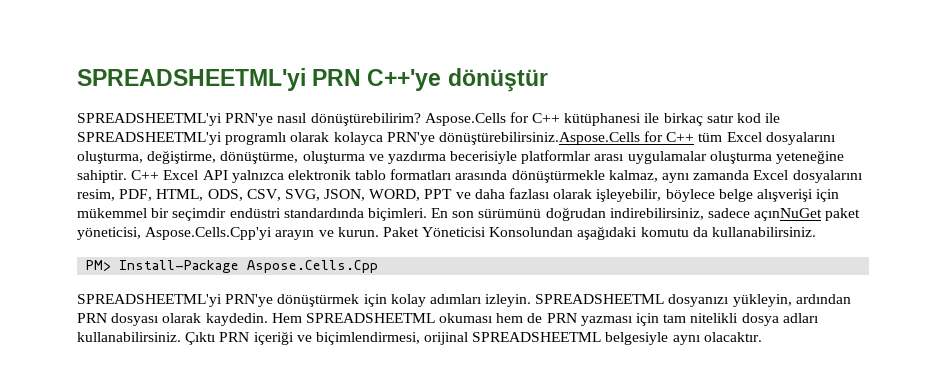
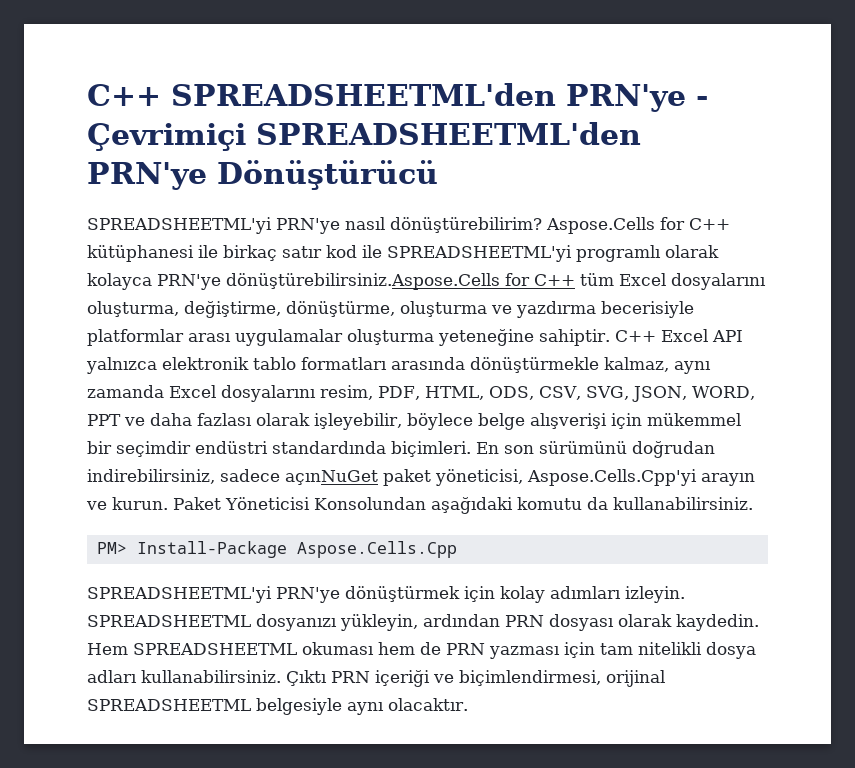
- SPREADSHEETML'yi PRN C++'ye dönüştür
+ C++ SPREADSHEETML'den PRN'ye - Çevrimiçi SPREADSHEETML'den PRN'ye Dönüştürücü

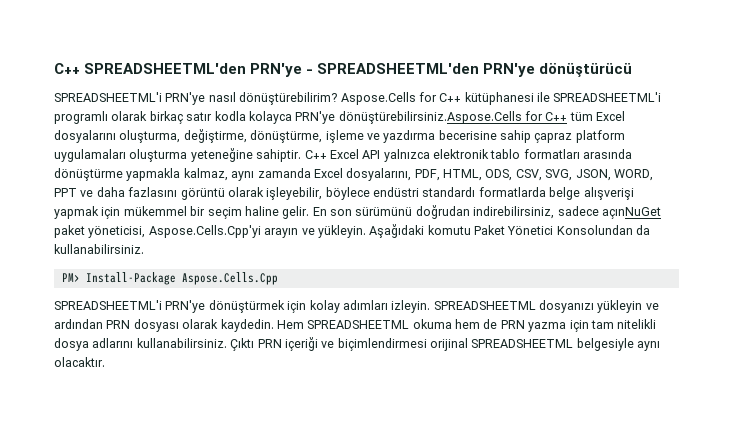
- C++ SPREADSHEETML'den PRN'ye - Çevrimiçi SPREADSHEETML'den PRN'ye Dönüştürücü
- SPREADSHEETML'yi PRN'ye nasıl dönüştürebilirim?
+ C++ SPREADSHEETML'den PRN'ye - SPREADSHEETML'den PRN'ye dönüştürücü
+ SPREADSHEETML'i PRN'ye nasıl dönüştürebilirim?
- Aspose.Cells for C++ kütüphanesi ile birkaç satır kod ile SPREADSHEETML'yi programlı olarak kolayca PRN'ye dönüştürebilirsiniz.Aspose.Cells for C++ tüm Excel dosyalarını oluşturma, değiştirme, dönüştürme, oluşturma ve yazdırma becerisiyle platformlar arası uygulamalar oluşturma yeteneğine sahiptir.
+ Aspose.Cells for C++ kütüphanesi ile SPREADSHEETML'i programlı olarak birkaç satır kodla kolayca PRN'ye dönüştürebilirsiniz.Aspose.Cells for C++ tüm Excel dosyalarını oluşturma, değiştirme, dönüştürme, işleme ve yazdırma becerisine sahip çapraz platform uygulamaları oluşturma yeteneğine sahiptir.
- C++ Excel API yalnızca elektronik tablo formatları arasında dönüştürmekle kalmaz, aynı zamanda Excel dosyalarını resim, PDF, HTML, ODS, CSV, SVG, JSON, WORD, PPT ve daha fazlası olarak işleyebilir, böylece belge alışverişi için mükemmel bir seçimdir endüstri standardında biçimleri.
+ C++ Excel API yalnızca elektronik tablo formatları arasında dönüştürme yapmakla kalmaz, aynı zamanda Excel dosyalarını, PDF, HTML, ODS, CSV, SVG, JSON, WORD, PPT ve daha fazlasını görüntü olarak işleyebilir, böylece endüstri standardı formatlarda belge alışverişi yapmak için mükemmel bir seçim haline gelir.
- En son sürümünü doğrudan indirebilirsiniz, sadece açınNuGet paket yöneticisi, Aspose.Cells.Cpp'yi arayın ve kurun. Paket Yöneticisi Konsolundan aşağıdaki komutu da kullanabilirsiniz.
+ En son sürümünü doğrudan indirebilirsiniz, sadece açınNuGet paket yöneticisi, Aspose.Cells.Cpp'yi arayın ve yükleyin. Aşağıdaki komutu Paket Yönetici Konsolundan da kullanabilirsiniz.
- SPREADSHEETML'yi PRN'ye dönüştürmek için kolay adımları izleyin.
+ SPREADSHEETML'i PRN'ye dönüştürmek için kolay adımları izleyin.
- SPREADSHEETML dosyanızı yükleyin, ardından PRN dosyası olarak kaydedin.
+ SPREADSHEETML dosyanızı yükleyin ve ardından PRN dosyası olarak kaydedin.
- Hem SPREADSHEETML okuması hem de PRN yazması için tam nitelikli dosya adları kullanabilirsiniz.
+ Hem SPREADSHEETML okuma hem de PRN yazma için tam nitelikli dosya adlarını kullanabilirsiniz.
- Çıktı PRN içeriği ve biçimlendirmesi, orijinal SPREADSHEETML belgesiyle aynı olacaktır.
+ Çıktı PRN içeriği ve biçimlendirmesi orijinal SPREADSHEETML belgesiyle aynı olacaktır.

